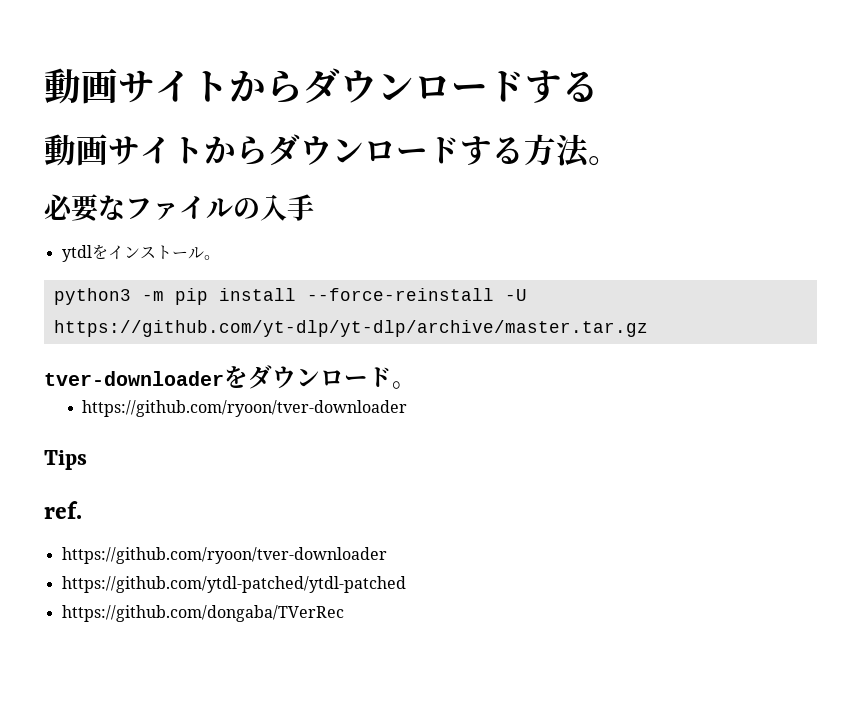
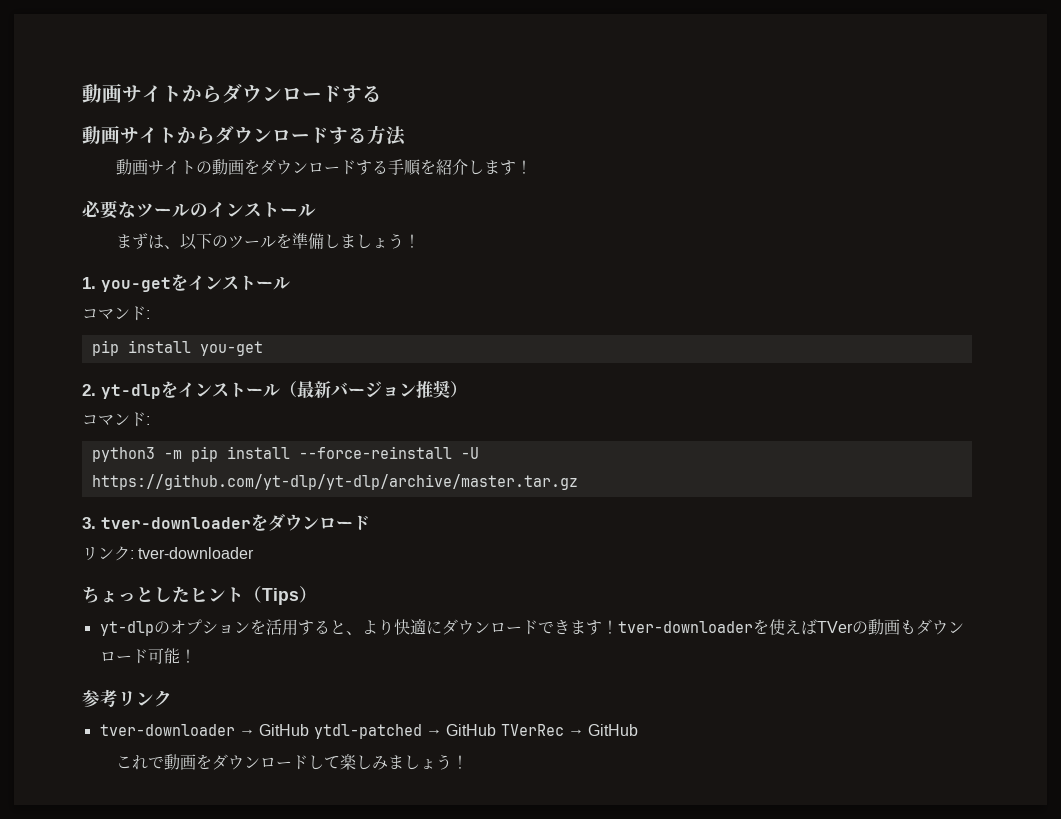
- 動画サイトからダウンロードする方法。
- 必要なファイルの入手
- ytdlをインストール。
+ 動画サイトからダウンロードする方法
+ 動画サイトの動画をダウンロードする手順を紹介します！
+ 必要なツールのインストール
+ まずは、以下のツールを準備しましょう！
+ 1. you-getをインストール
+ コマンド:
+ pip install you-get
+ 2. yt-dlpをインストール（最新バージョン推奨）
+ コマンド:
- tver-downloaderをダウンロード。
- https://github.com/ryoon/tver-downloader
- Tips
- ref.
- https://github.com/ryoon/tver-downloader
- https://github.com/ytdl-patched/ytdl-patched
- https://github.com/dongaba/TVerRec
+ 3. tver-downloaderをダウンロード
+ リンク: tver-downloader
+ ちょっとしたヒント（Tips）
+ yt-dlpのオプションを活用すると、より快適にダウンロードできます！tver-downloaderを使えばTVerの動画もダウンロード可能！
+ 参考リンク
+ tver-downloader → GitHub ytdl-patched → GitHub TVerRec → GitHub
+ これで動画をダウンロードして楽しみましょう！

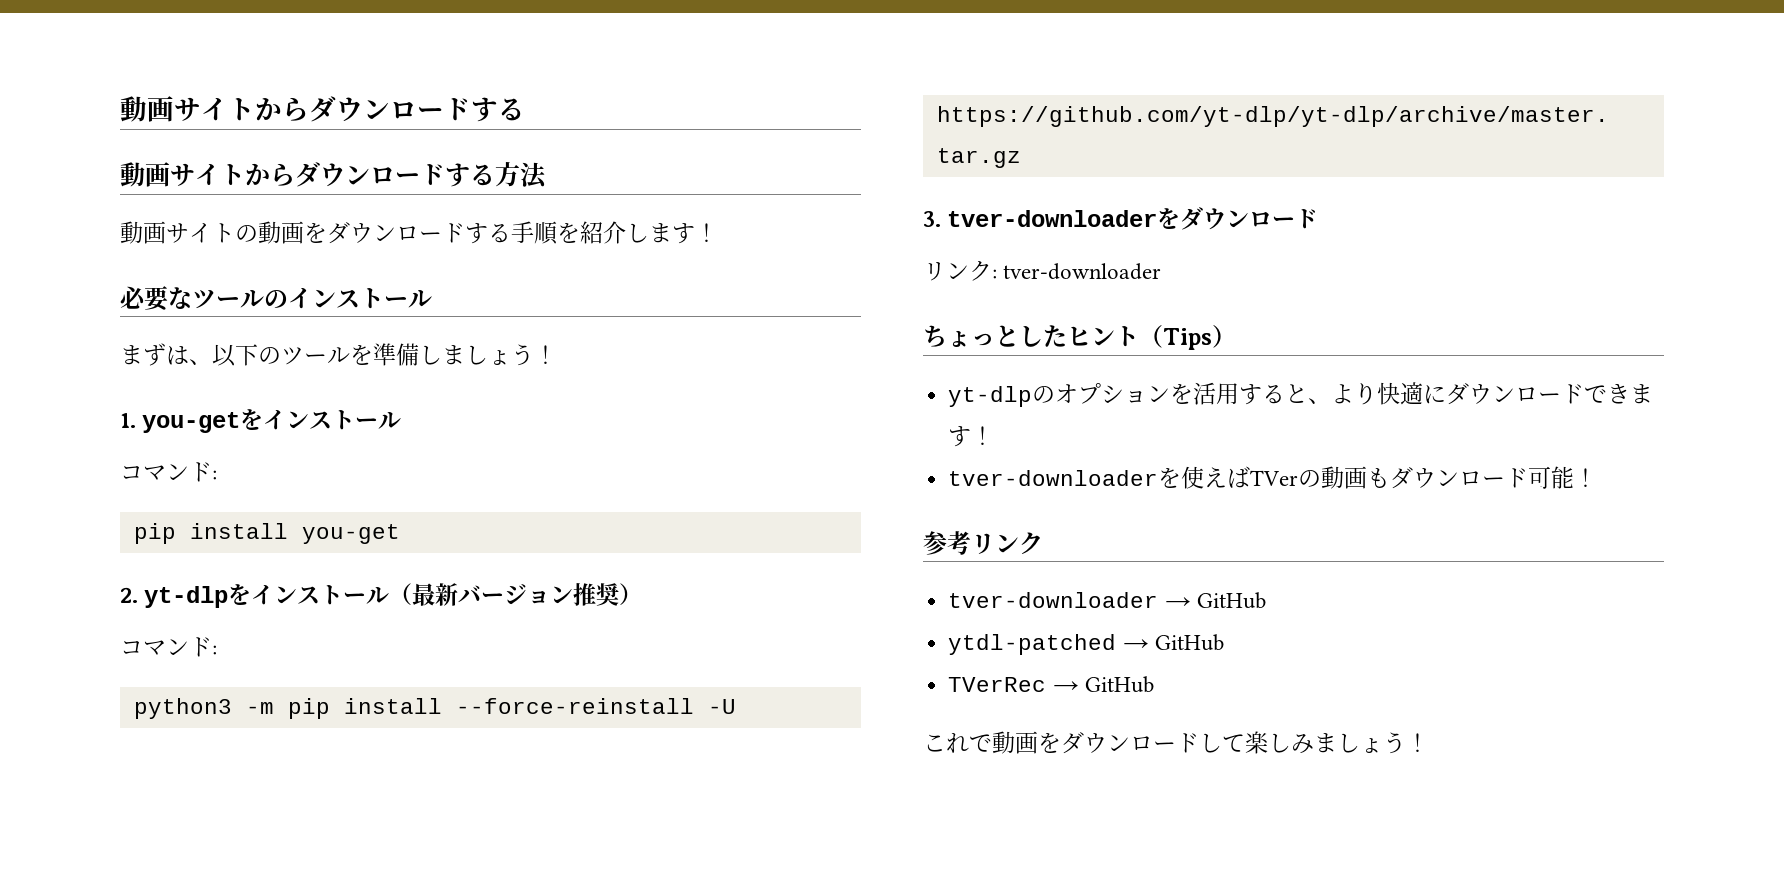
- yt-dlpのオプションを活用すると、より快適にダウンロードできます！tver-downloaderを使えばTVerの動画もダウンロード可能！
+ yt-dlpのオプションを活用すると、より快適にダウンロードできます！
+ tver-downloaderを使えばTVerの動画もダウンロード可能！
- tver-downloader → GitHub ytdl-patched → GitHub TVerRec → GitHub
+ tver-downloader → GitHub
+ ytdl-patched → GitHub
+ TVerRec → GitHub

